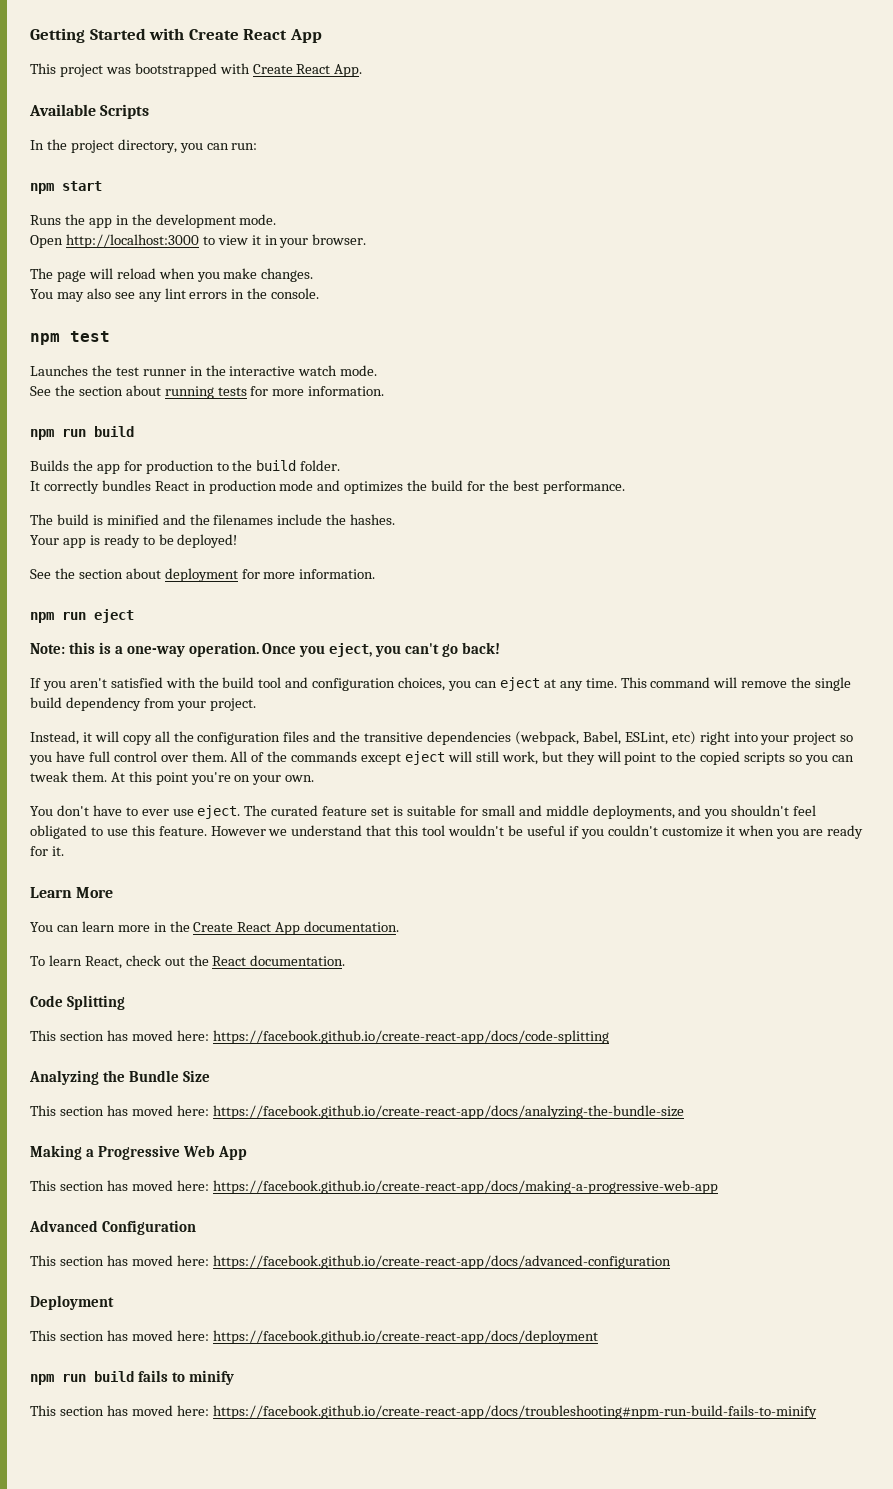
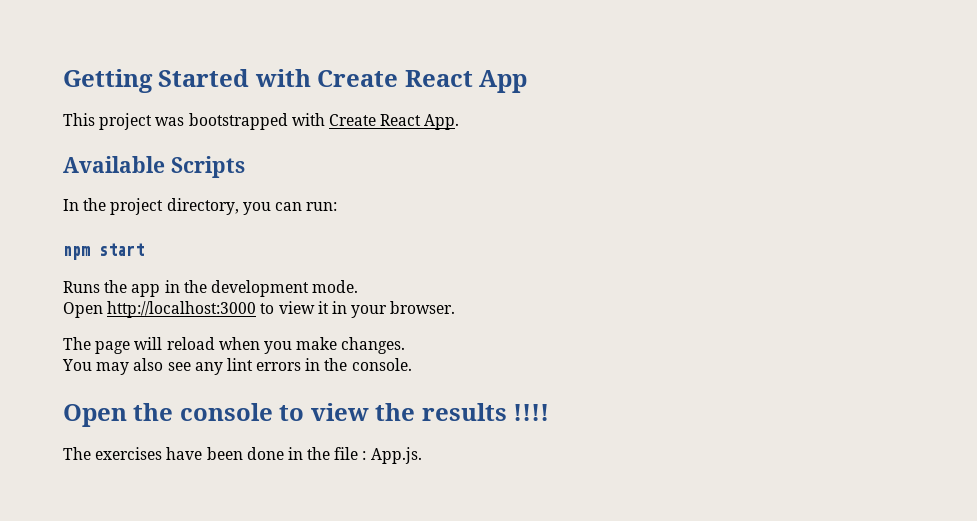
- npm test
- Launches the test runner in the interactive watch mode.
- See the section about running tests for more information.
- npm run build
- Builds the app for production to the build folder.
- It correctly bundles React in production mode and optimizes the build for the best performance.
- The build is minified and the filenames include the hashes.
- Your app is ready to be deployed!
- See the section about deployment for more information.
- npm run eject
- Note: this is a one-way operation. Once you eject, you can't go back!
- If you aren't satisfied with the build tool and configuration choices, you can eject at any time. This command will remove the single build dependency from your project.
- Instead, it will copy all the configuration files and the transitive dependencies (webpack, Babel, ESLint, etc) right into your project so you have full control over them. All of the commands except eject will still work, but they will point to the copied scripts so you can tweak them. At this point you're on your own.
- You don't have to ever use eject. The curated feature set is suitable for small and middle deployments, and you shouldn't feel obligated to use this feature. However we understand that this tool wouldn't be useful if you couldn't customize it when you are ready for it.
- Learn More
- You can learn more in the Create React App documentation.
- To learn React, check out the React documentation.
- Code Splitting
- This section has moved here: https://facebook.github.io/create-react-app/docs/code-splitting
- Analyzing the Bundle Size
- This section has moved here: https://facebook.github.io/create-react-app/docs/analyzing-the-bundle-size
- Making a Progressive Web App
- This section has moved here: https://facebook.github.io/create-react-app/docs/making-a-progressive-web-app
- Advanced Configuration
- This section has moved here: https://facebook.github.io/create-react-app/docs/advanced-configuration
- Deployment
- This section has moved here: https://facebook.github.io/create-react-app/docs/deployment
- npm run build fails to minify
- This section has moved here: https://facebook.github.io/create-react-app/docs/troubleshooting#npm-run-build-fails-to-minify
+ Open the console to view the results !!!!
+ The exercises have been done in the file : App.js.

